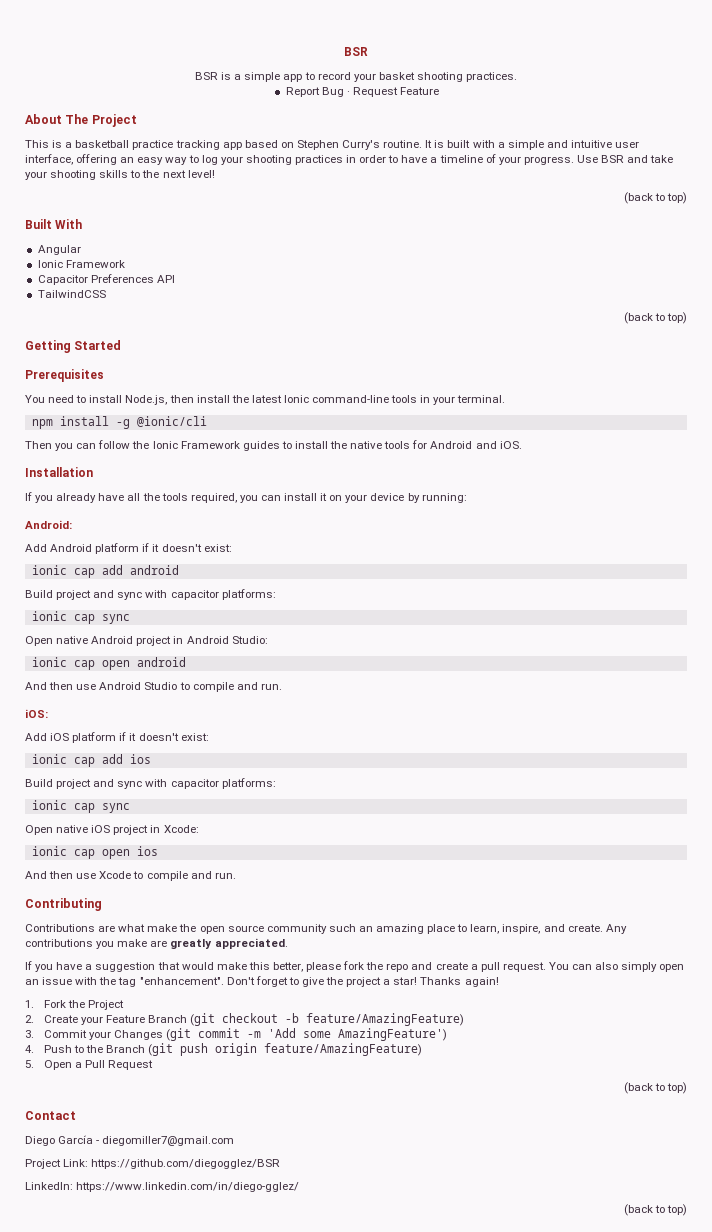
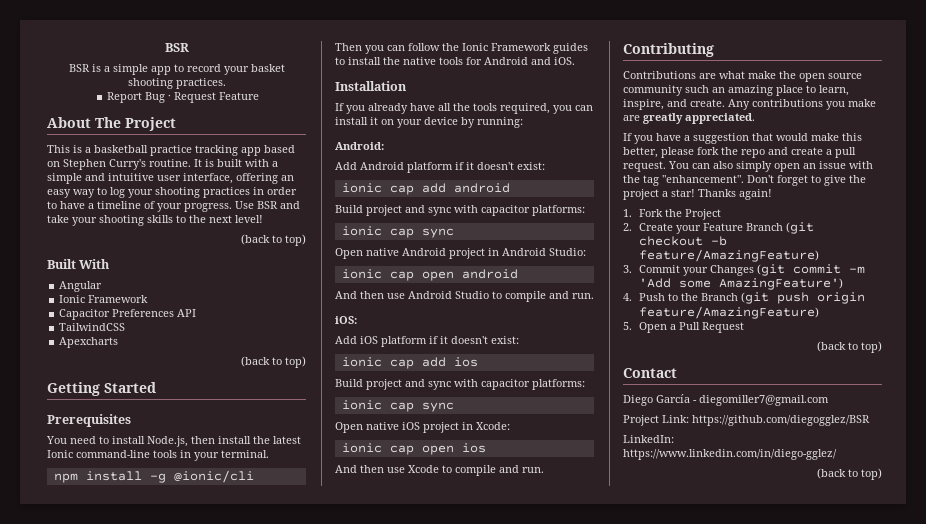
+ Apexcharts

